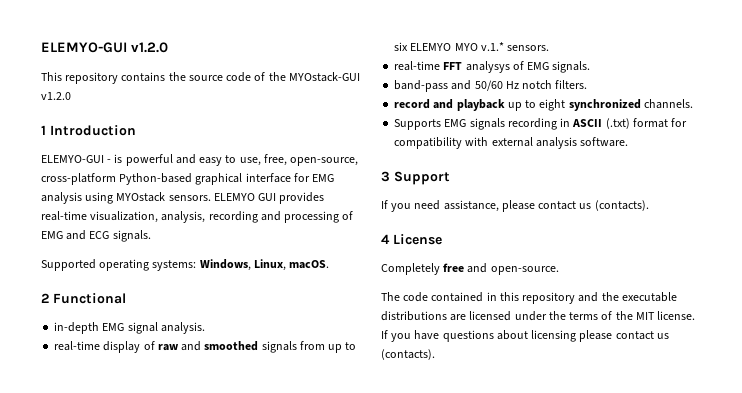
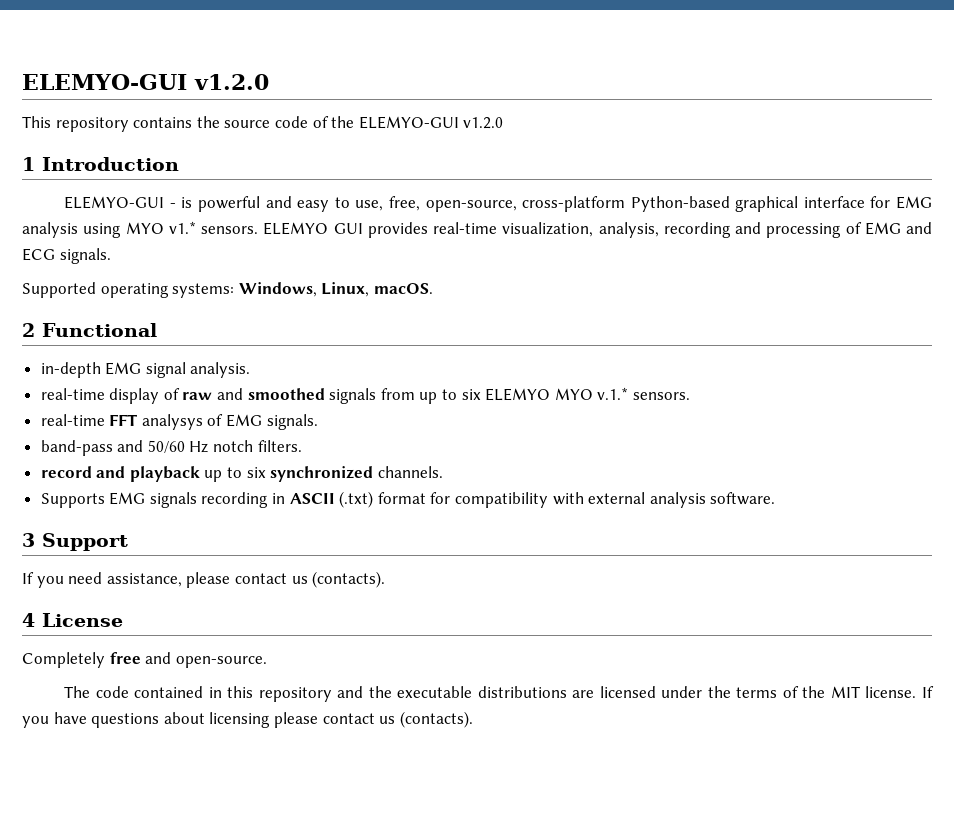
- This repository contains the source code of the MYOstack-GUI v1.2.0
+ This repository contains the source code of the ELEMYO-GUI v1.2.0
- ELEMYO-GUI - is powerful and easy to use, free, open-source, cross-platform Python-based graphical interface for EMG analysis using MYOstack sensors.
+ ELEMYO-GUI - is powerful and easy to use, free, open-source, cross-platform Python-based graphical interface for EMG analysis using MYO v1.* sensors.
- record and playback up to eight synchronized channels.
+ record and playback up to six synchronized channels.

